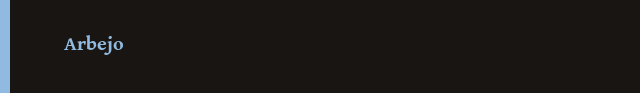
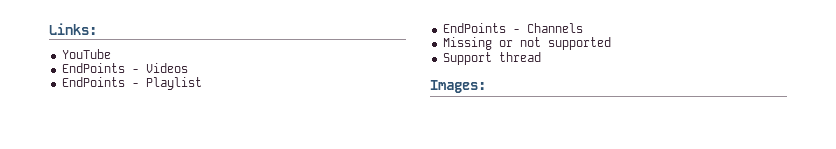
- Arbejo
+ Links:
+ YouTube
+ EndPoints - Videos
+ EndPoints - Playlist
+ EndPoints - Channels
+ Missing or not supported
+ Support thread
+ Images:

